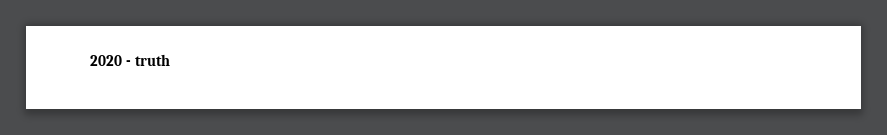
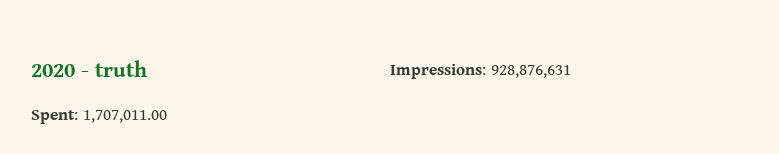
+ Spent: 1,707,011.00
+ Impressions: 928,876,631

